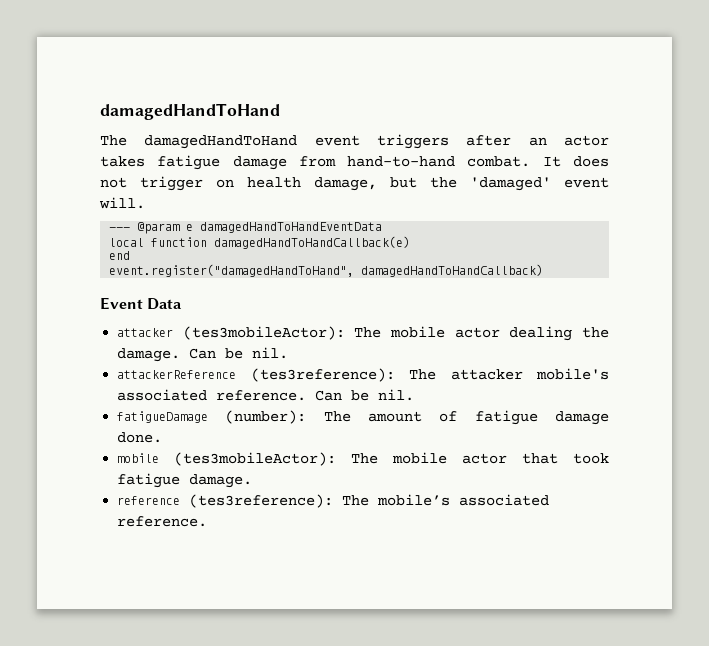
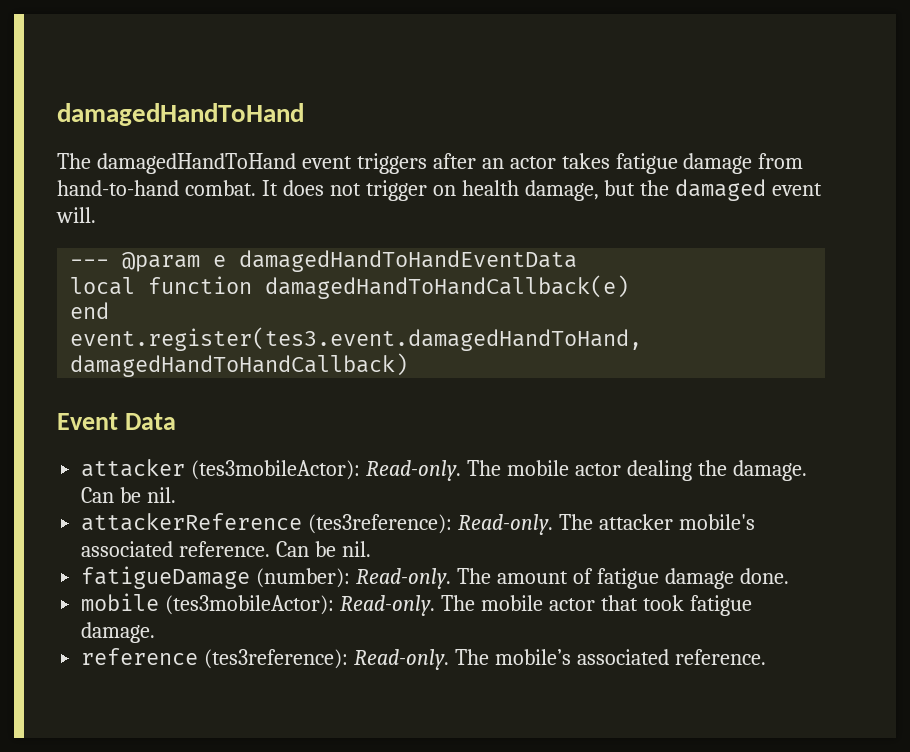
- It does not trigger on health damage, but the 'damaged' event will.
+ It does not trigger on health damage, but the damaged event will.
- event.register("damagedHandToHand", damagedHandToHandCallback)
+ event.register(tes3.event.damagedHandToHand, damagedHandToHandCallback)
- attacker (tes3mobileActor): The mobile actor dealing the damage.
+ attacker (tes3mobileActor): Read-only. The mobile actor dealing the damage.
- attackerReference (tes3reference): The attacker mobile's associated reference.
+ attackerReference (tes3reference): Read-only. The attacker mobile's associated reference.
- fatigueDamage (number): The amount of fatigue damage done.
+ fatigueDamage (number): Read-only. The amount of fatigue damage done.
- mobile (tes3mobileActor): The mobile actor that took fatigue damage.
+ mobile (tes3mobileActor): Read-only. The mobile actor that took fatigue damage.
- reference (tes3reference): The mobile’s associated reference.
+ reference (tes3reference): Read-only. The mobile’s associated reference.

